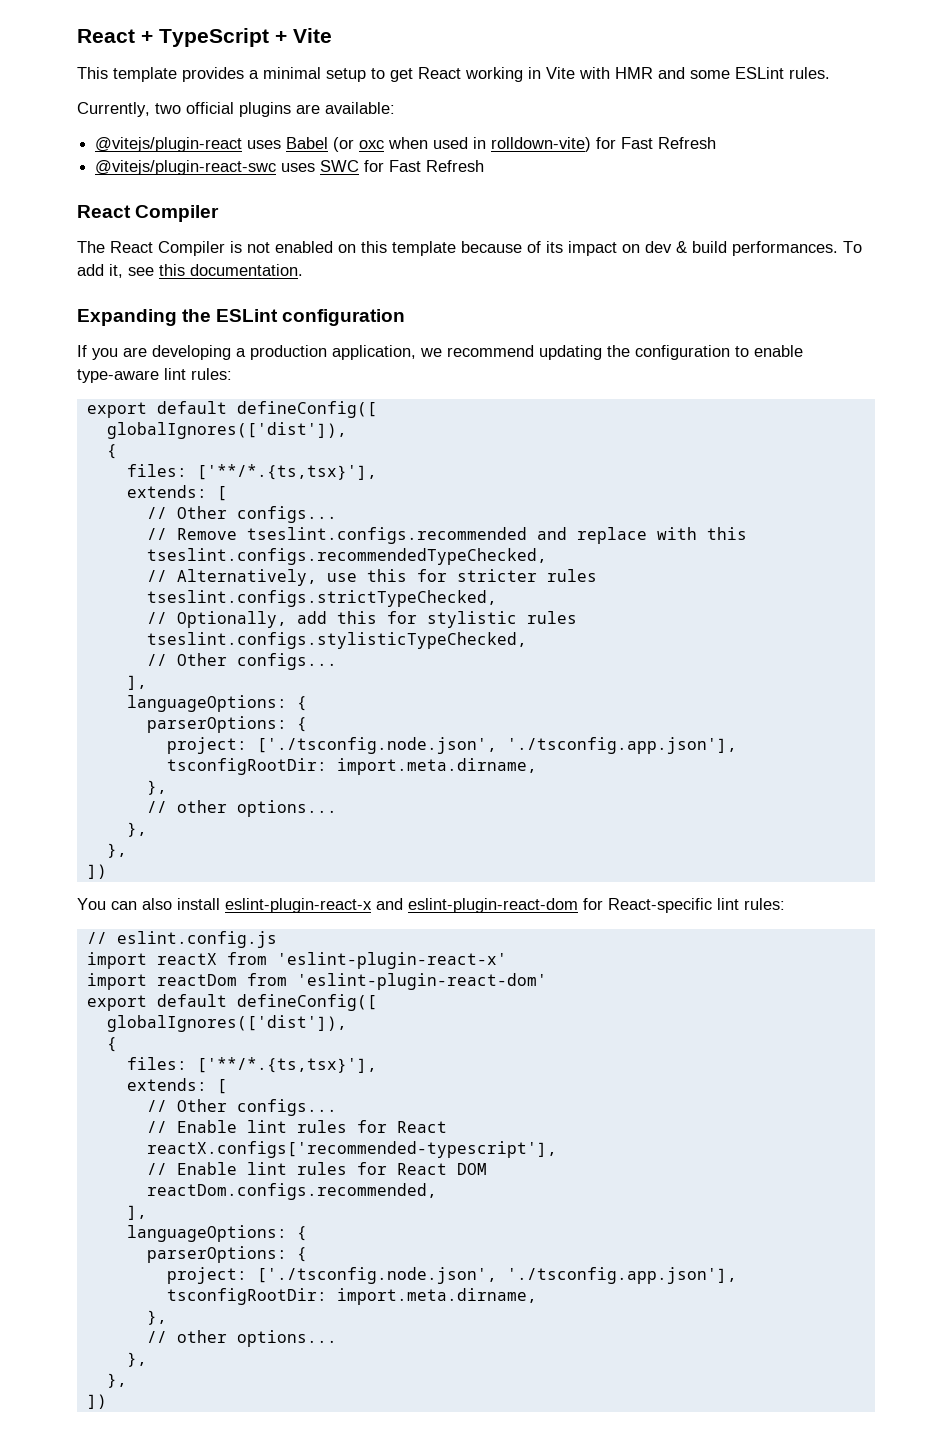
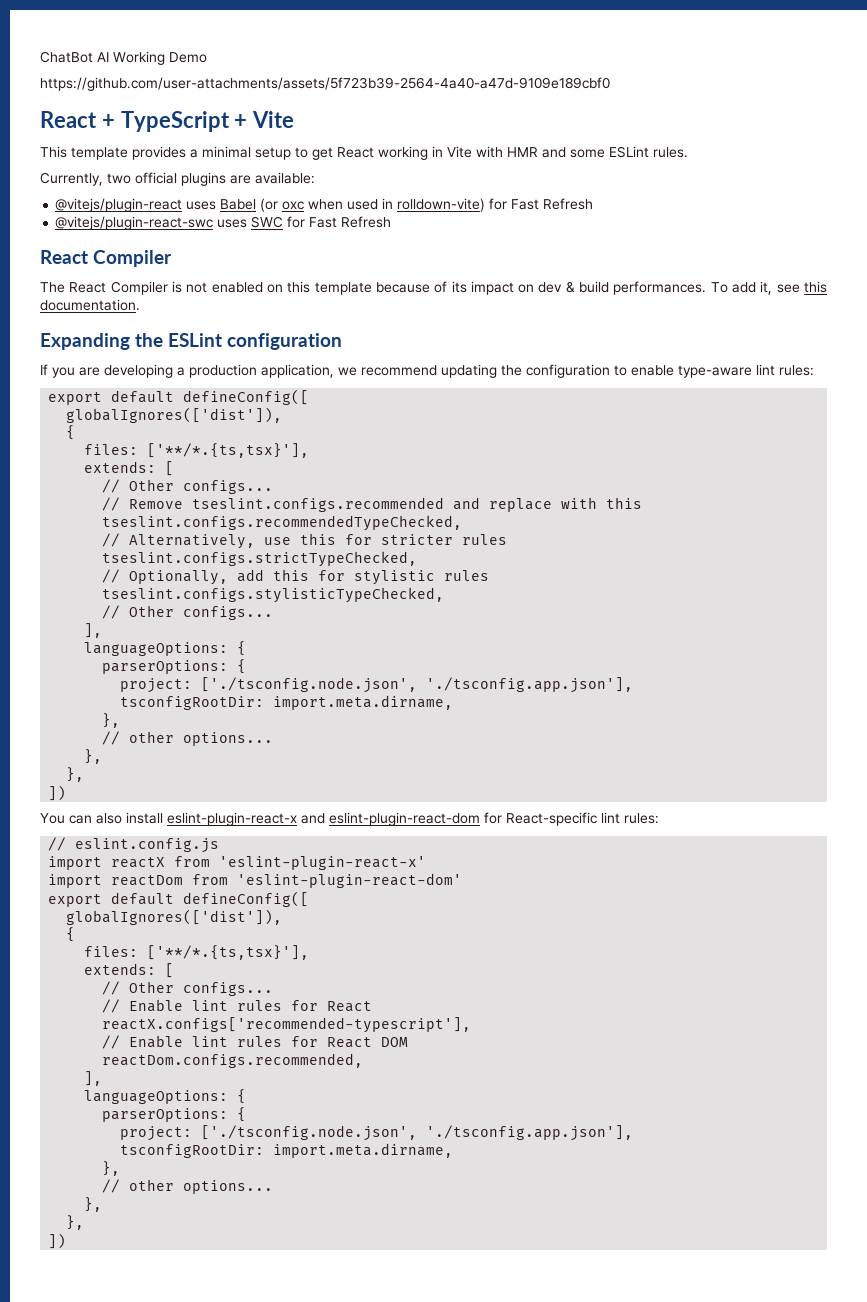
+ ChatBot AI Working Demo
+ https://github.com/user-attachments/assets/5f723b39-2564-4a40-a47d-9109e189cbf0

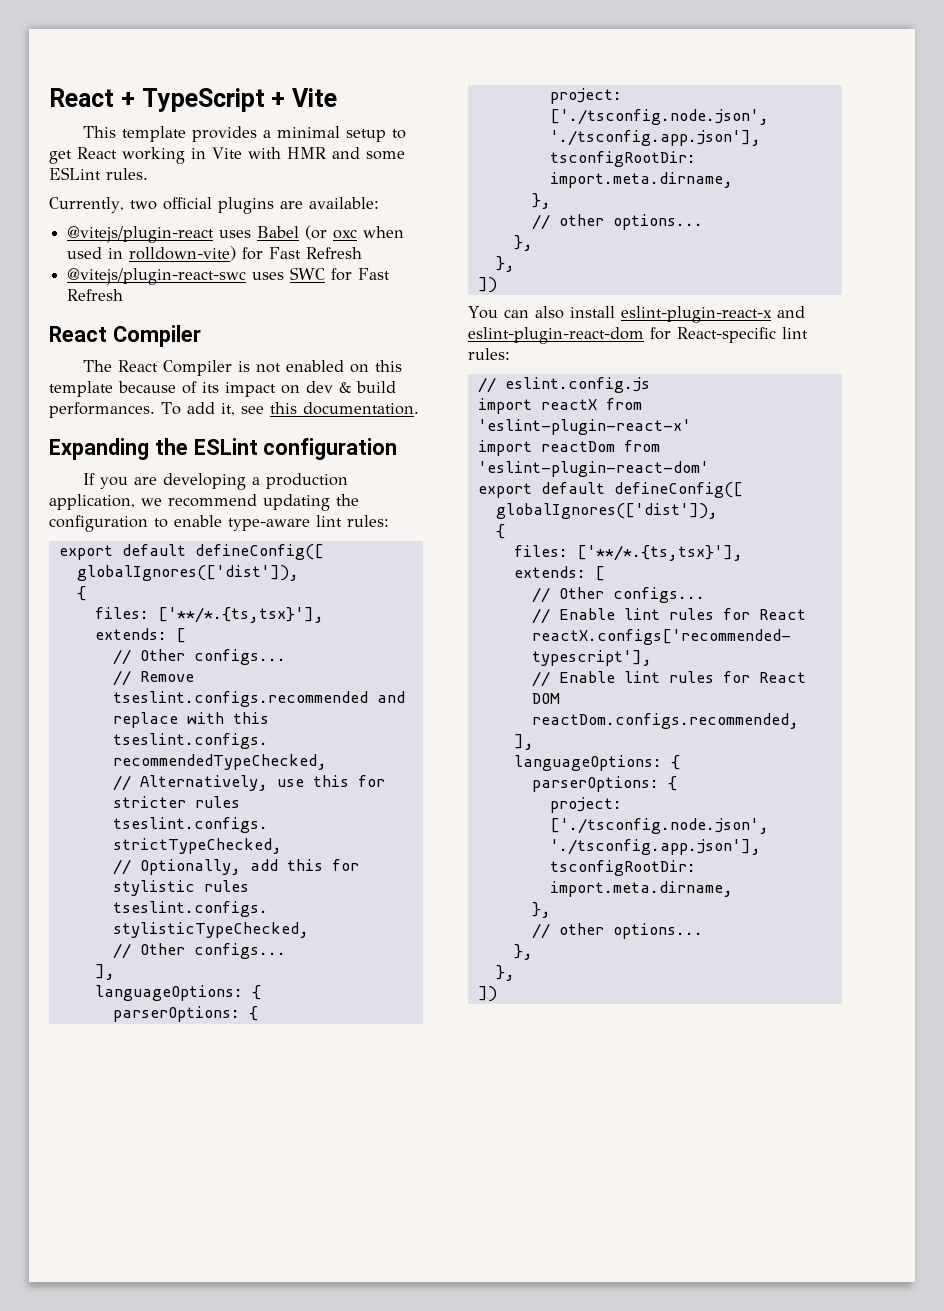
- ChatBot AI Working Demo
- https://github.com/user-attachments/assets/5f723b39-2564-4a40-a47d-9109e189cbf0

